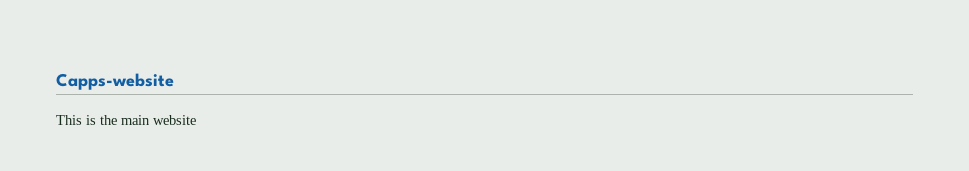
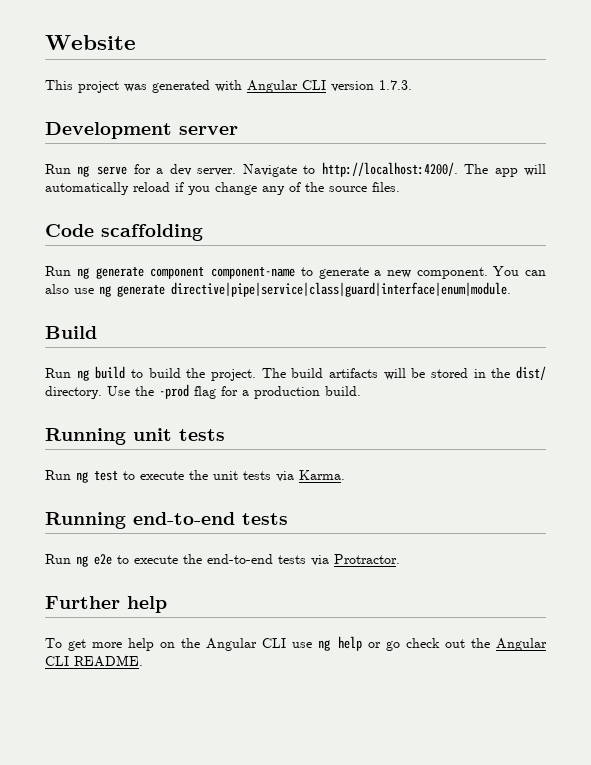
- Capps-website
+ Website
- This is the main website
+ This project was generated with Angular CLI version 1.7.3.
+ Development server
+ Run ng serve for a dev server. Navigate to http://localhost:4200/. The app will automatically reload if you change any of the source files.
+ Code scaffolding
+ Run ng generate component component-name to generate a new component. You can also use ng generate directive|pipe|service|class|guard|interface|enum|module.
+ Build
+ Run ng build to build the project. The build artifacts will be stored in the dist/ directory. Use the -prod flag for a production build.
+ Running unit tests
+ Run ng test to execute the unit tests via Karma.
+ Running end-to-end tests
+ Run ng e2e to execute the end-to-end tests via Protractor.
+ Further help
+ To get more help on the Angular CLI use ng help or go check out the Angular CLI README.

